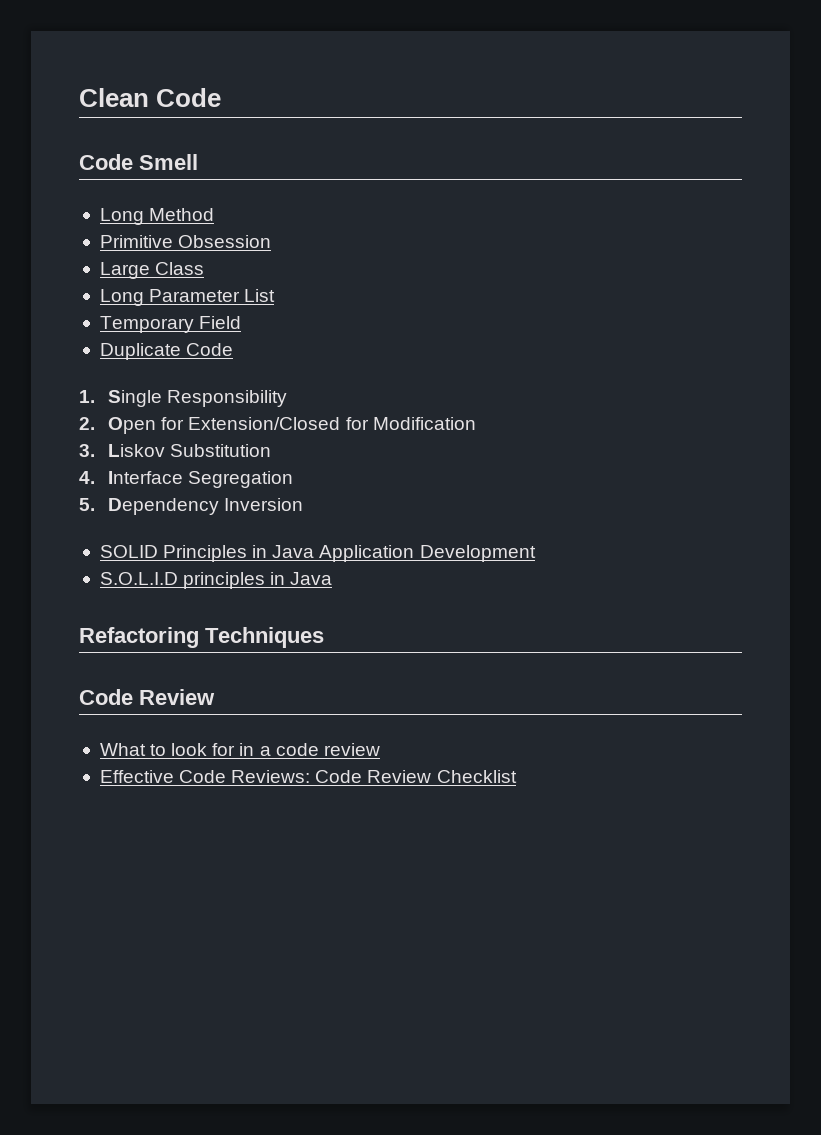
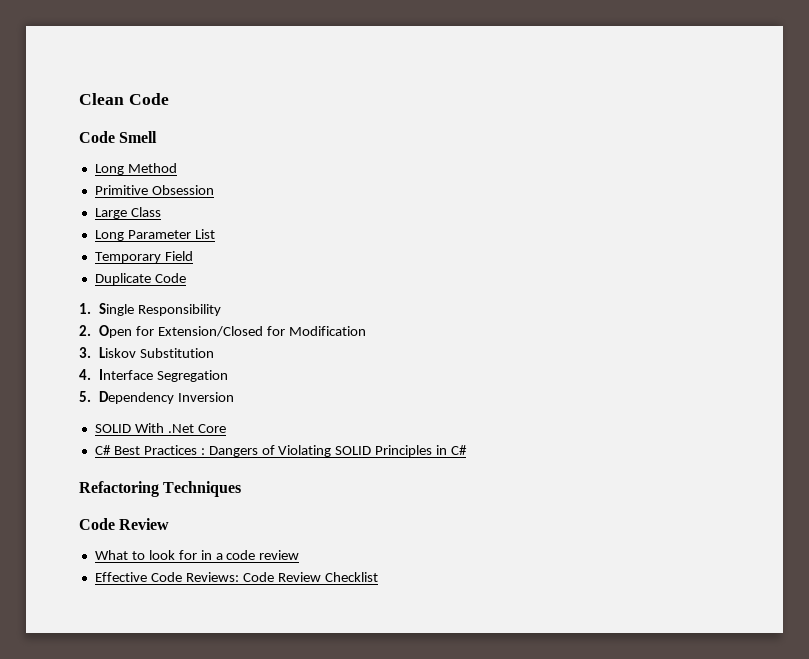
- SOLID Principles in Java Application Development
- S.O.L.I.D principles in Java
+ SOLID With .Net Core
+ C# Best Practices : Dangers of Violating SOLID Principles in C#

